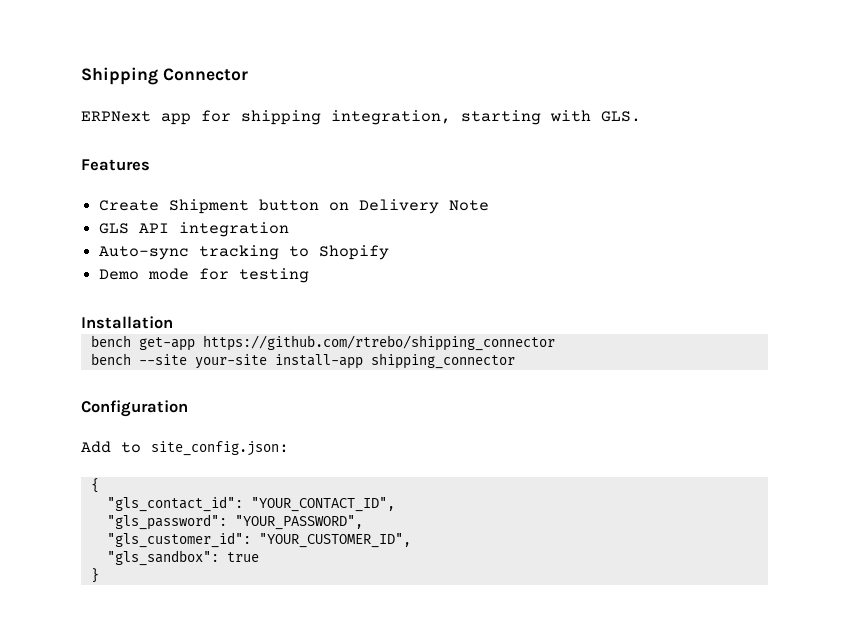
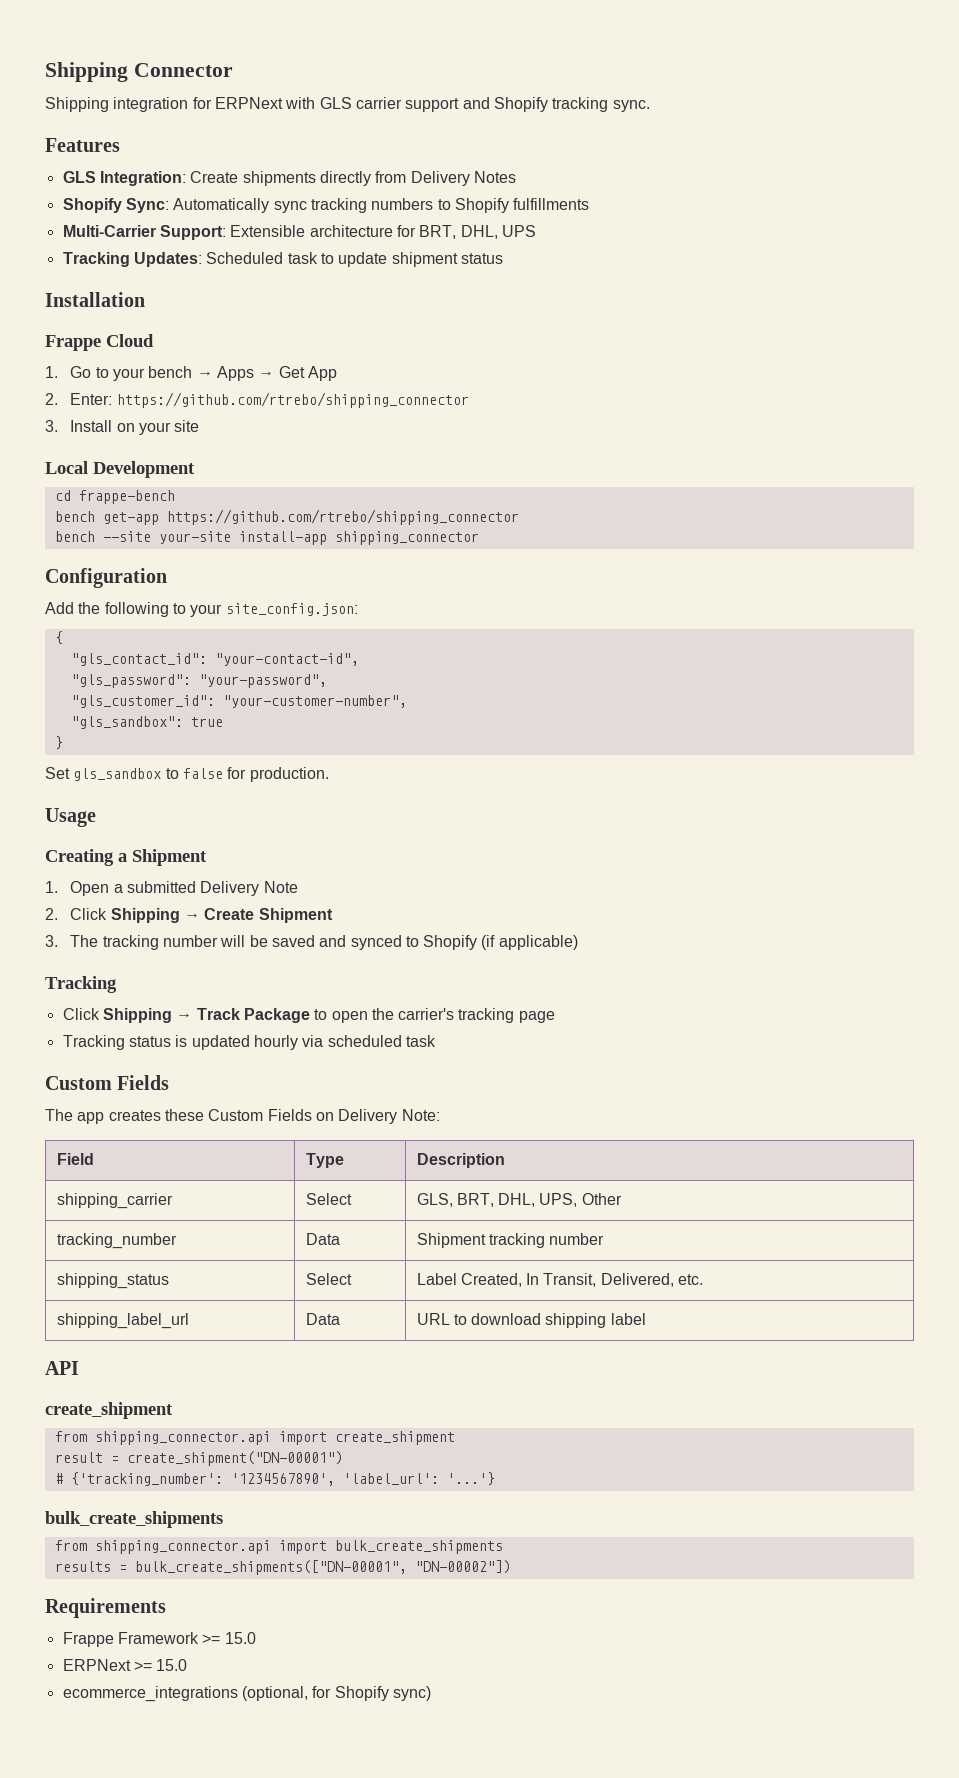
- ERPNext app for shipping integration, starting with GLS.
+ Shipping integration for ERPNext with GLS carrier support and Shopify tracking sync.
  Features
- Create Shipment button on Delivery Note
- GLS API integration
- Auto-sync tracking to Shopify
- Demo mode for testing
+ GLS Integration: Create shipments directly from Delivery Notes
+ Shopify Sync: Automatically sync tracking numbers to Shopify fulfillments
+ Multi-Carrier Support: Extensible architecture for BRT, DHL, UPS
+ Tracking Updates: Scheduled task to update shipment status
  Installation
+ Frappe Cloud
+ 1. Go to your bench → Apps → Get App
+ 2. Enter: https://github.com/rtrebo/shipping_connector
+ 3. Install on your site
+ Local Development
+ cd frappe-bench
- Add to site_config.json:
+ Add the following to your site_config.json:
- "gls_contact_id": "YOUR_CONTACT_ID",
+ "gls_contact_id": "your-contact-id",
- "gls_password": "YOUR_PASSWORD",
+ "gls_password": "your-password",
- "gls_customer_id": "YOUR_CUSTOMER_ID",
+ "gls_customer_id": "your-customer-number",
+ Set gls_sandbox to false for production.
+ Usage
+ Creating a Shipment
+ 1. Open a submitted Delivery Note
+ 2. Click Shipping → Create Shipment
+ 3. The tracking number will be saved and synced to Shopify (if applicable)
+ Tracking
+ Click Shipping → Track Package to open the carrier's tracking page
+ Tracking status is updated hourly via scheduled task
+ Custom Fields
+ The app creates these Custom Fields on Delivery Note:
+ Field | Type | Description
+ shipping_carrier | Select | GLS, BRT, DHL, UPS, Other
+ tracking_number | Data | Shipment tracking number
+ shipping_status | Select | Label Created, In Transit, Delivered, etc.
+ shipping_label_url | Data | URL to download shipping label
+ API
+ create_shipment
+ from shipping_connector.api import create_shipment
+ result = create_shipment("DN-00001")
+ # {'tracking_number': '1234567890', 'label_url': '...'}
+ bulk_create_shipments
+ from shipping_connector.api import bulk_create_shipments
+ results = bulk_create_shipments(["DN-00001", "DN-00002"])
+ Requirements
+ Frappe Framework >= 15.0
+ ERPNext >= 15.0
+ ecommerce_integrations (optional, for Shopify sync)

